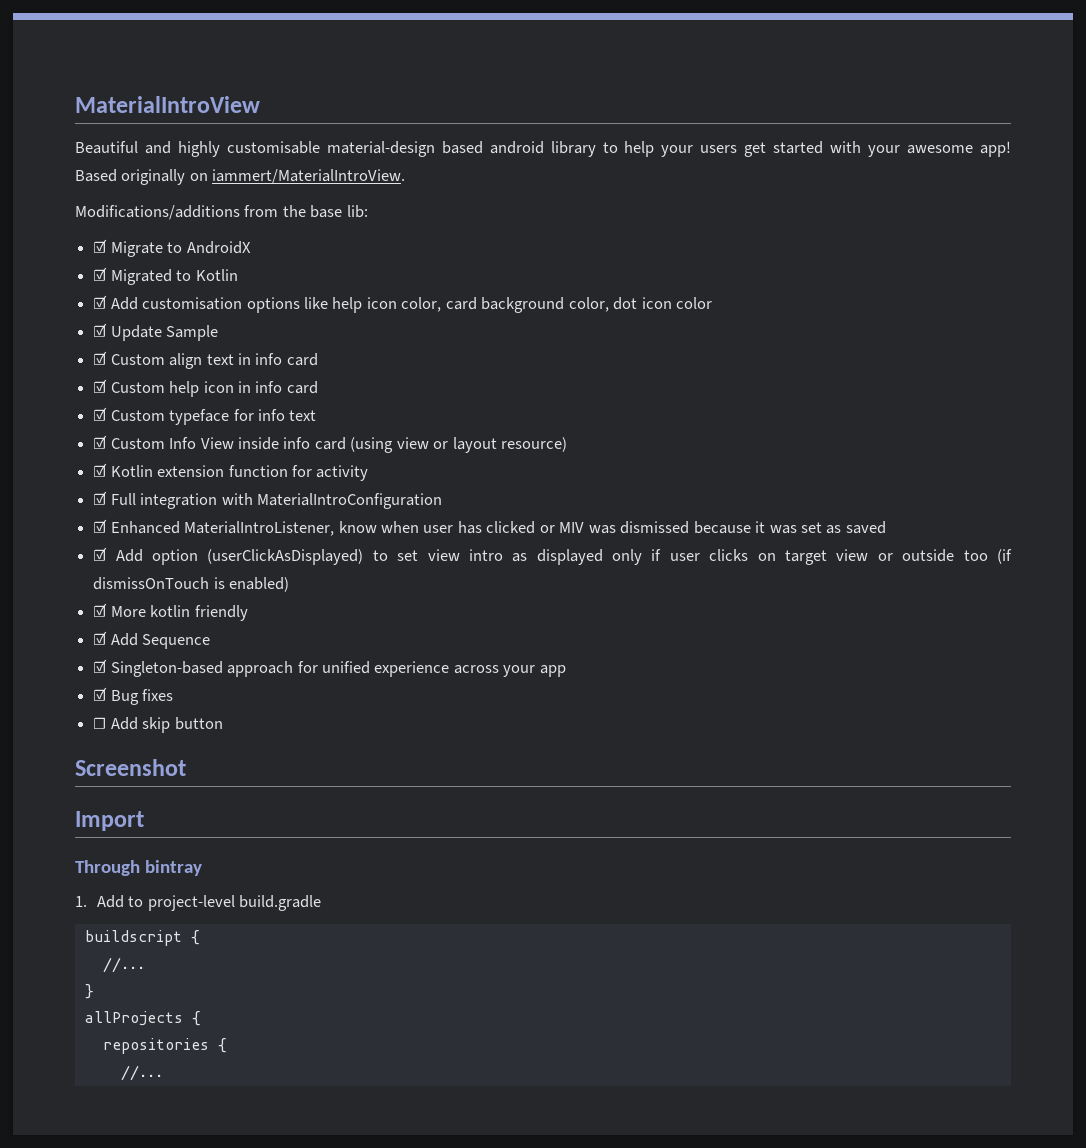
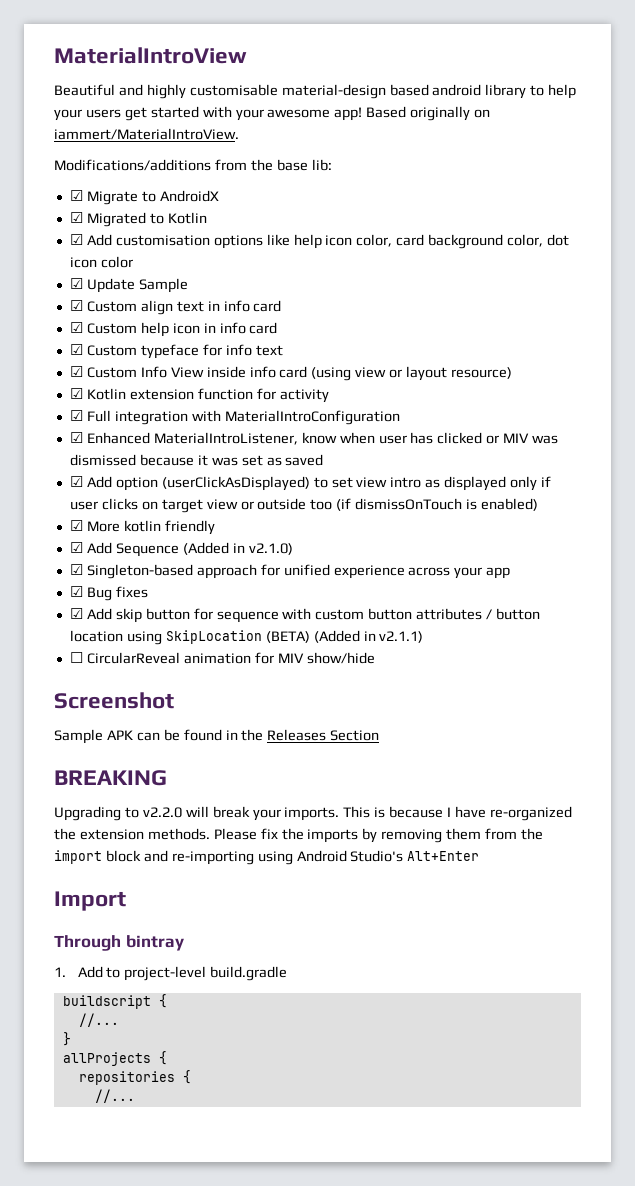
- ☑ Add Sequence
+ ☑ Add Sequence (Added in v2.1.0)
- ☐ Add skip button
+ ☑ Add skip button for sequence with custom button attributes / button location using SkipLocation (BETA) (Added in v2.1.1)
+ ☐ CircularReveal animation for MIV show/hide
  Screenshot
+ Sample APK can be found in the Releases Section
+ BREAKING
+ Upgrading to v2.2.0 will break your imports. This is because I have re-organized the extension methods. Please fix the imports by removing them from the import block and re-importing using Android Studio's Alt+Enter

